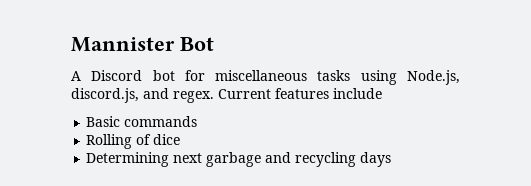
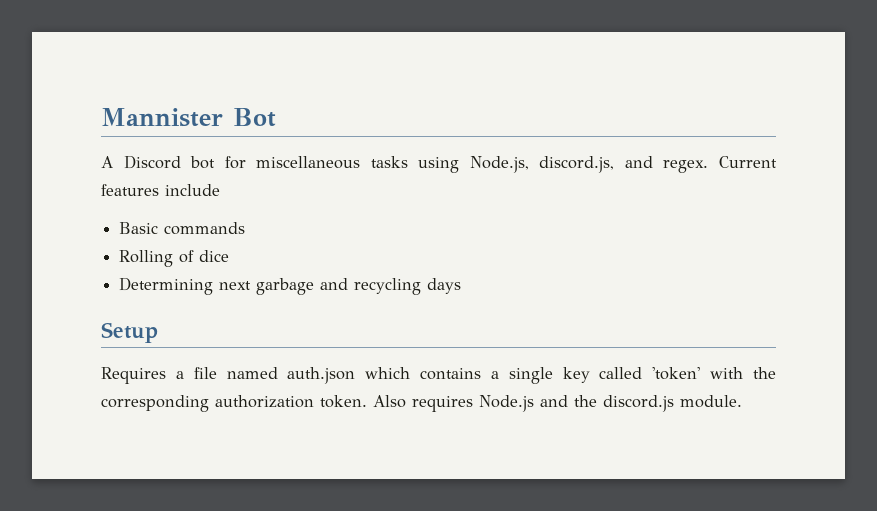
+ Setup
+ Requires a file named auth.json which contains a single key called 'token' with the corresponding authorization token. Also requires Node.js and the discord.js module.

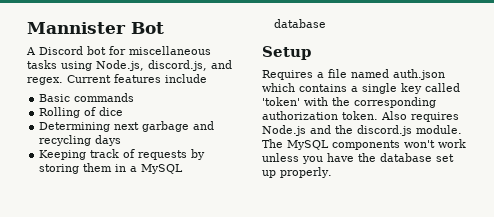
+ Keeping track of requests by storing them in a MySQL database
+ The MySQL components won't work unless you have the database set up properly.

